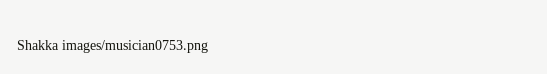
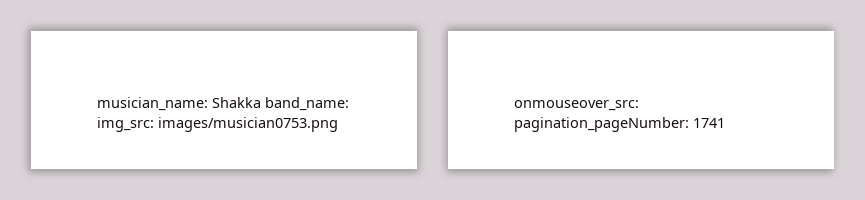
- Shakka images/musician0753.png
+ musician_name: Shakka band_name: img_src: images/musician0753.png onmouseover_src: pagination_pageNumber: 1741

